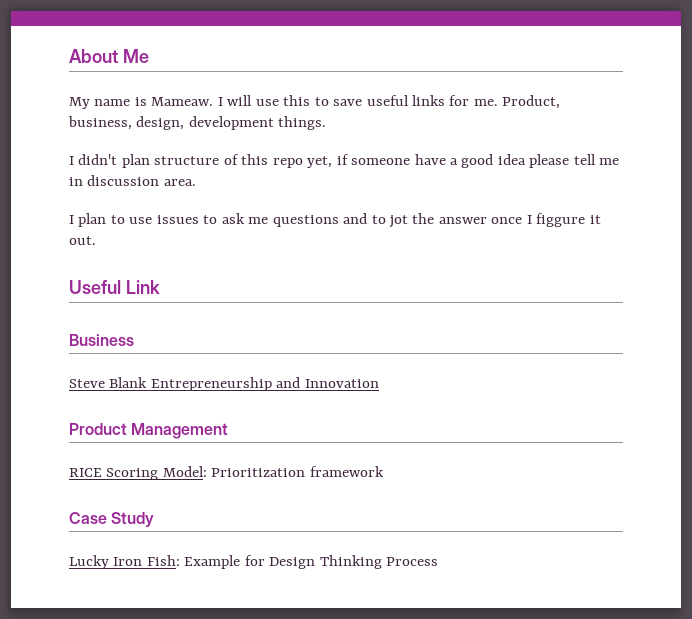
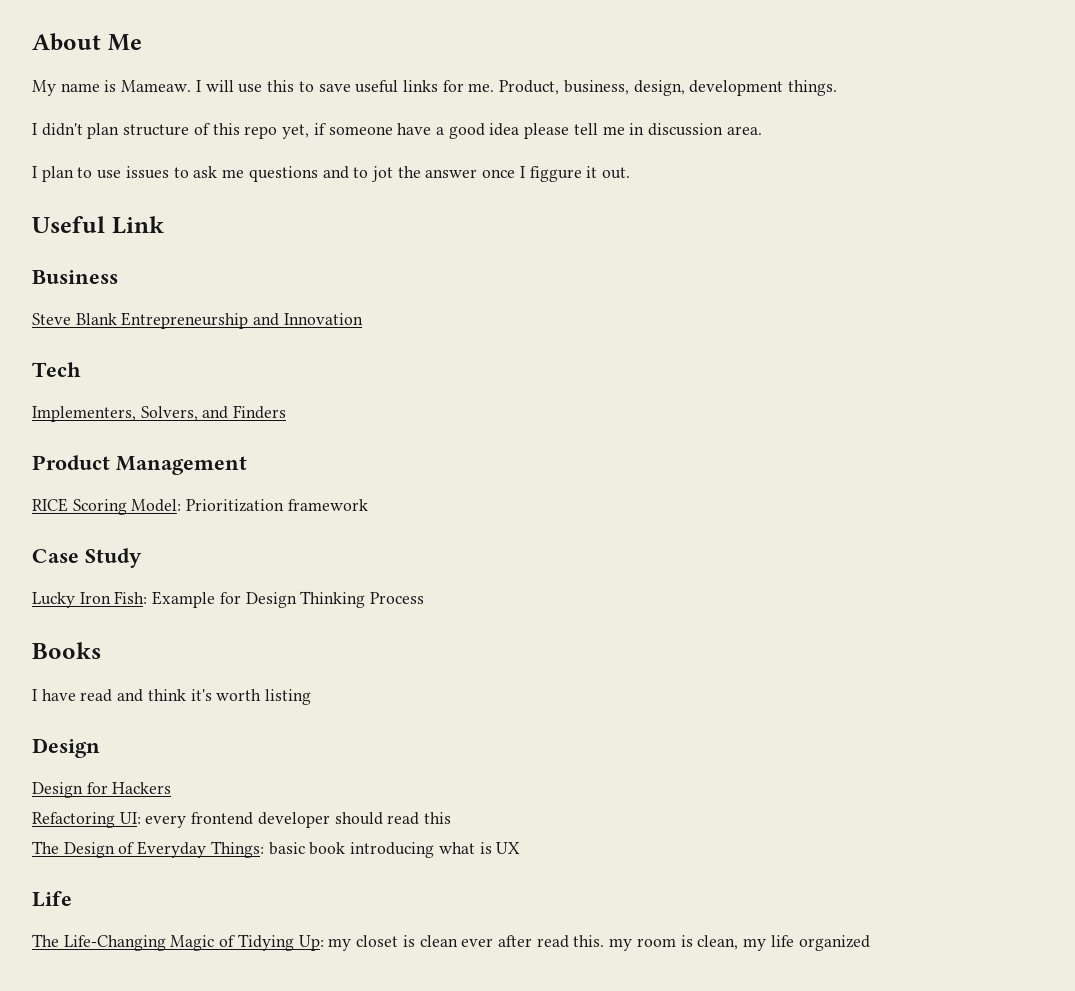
+ Tech
+ Implementers, Solvers, and Finders
+ Books
+ I have read and think it's worth listing
+ Design
+ Design for Hackers
+ Refactoring UI: every frontend developer should read this
+ The Design of Everyday Things: basic book introducing what is UX
+ Life
+ The Life-Changing Magic of Tidying Up: my closet is clean ever after read this. my room is clean, my life organized

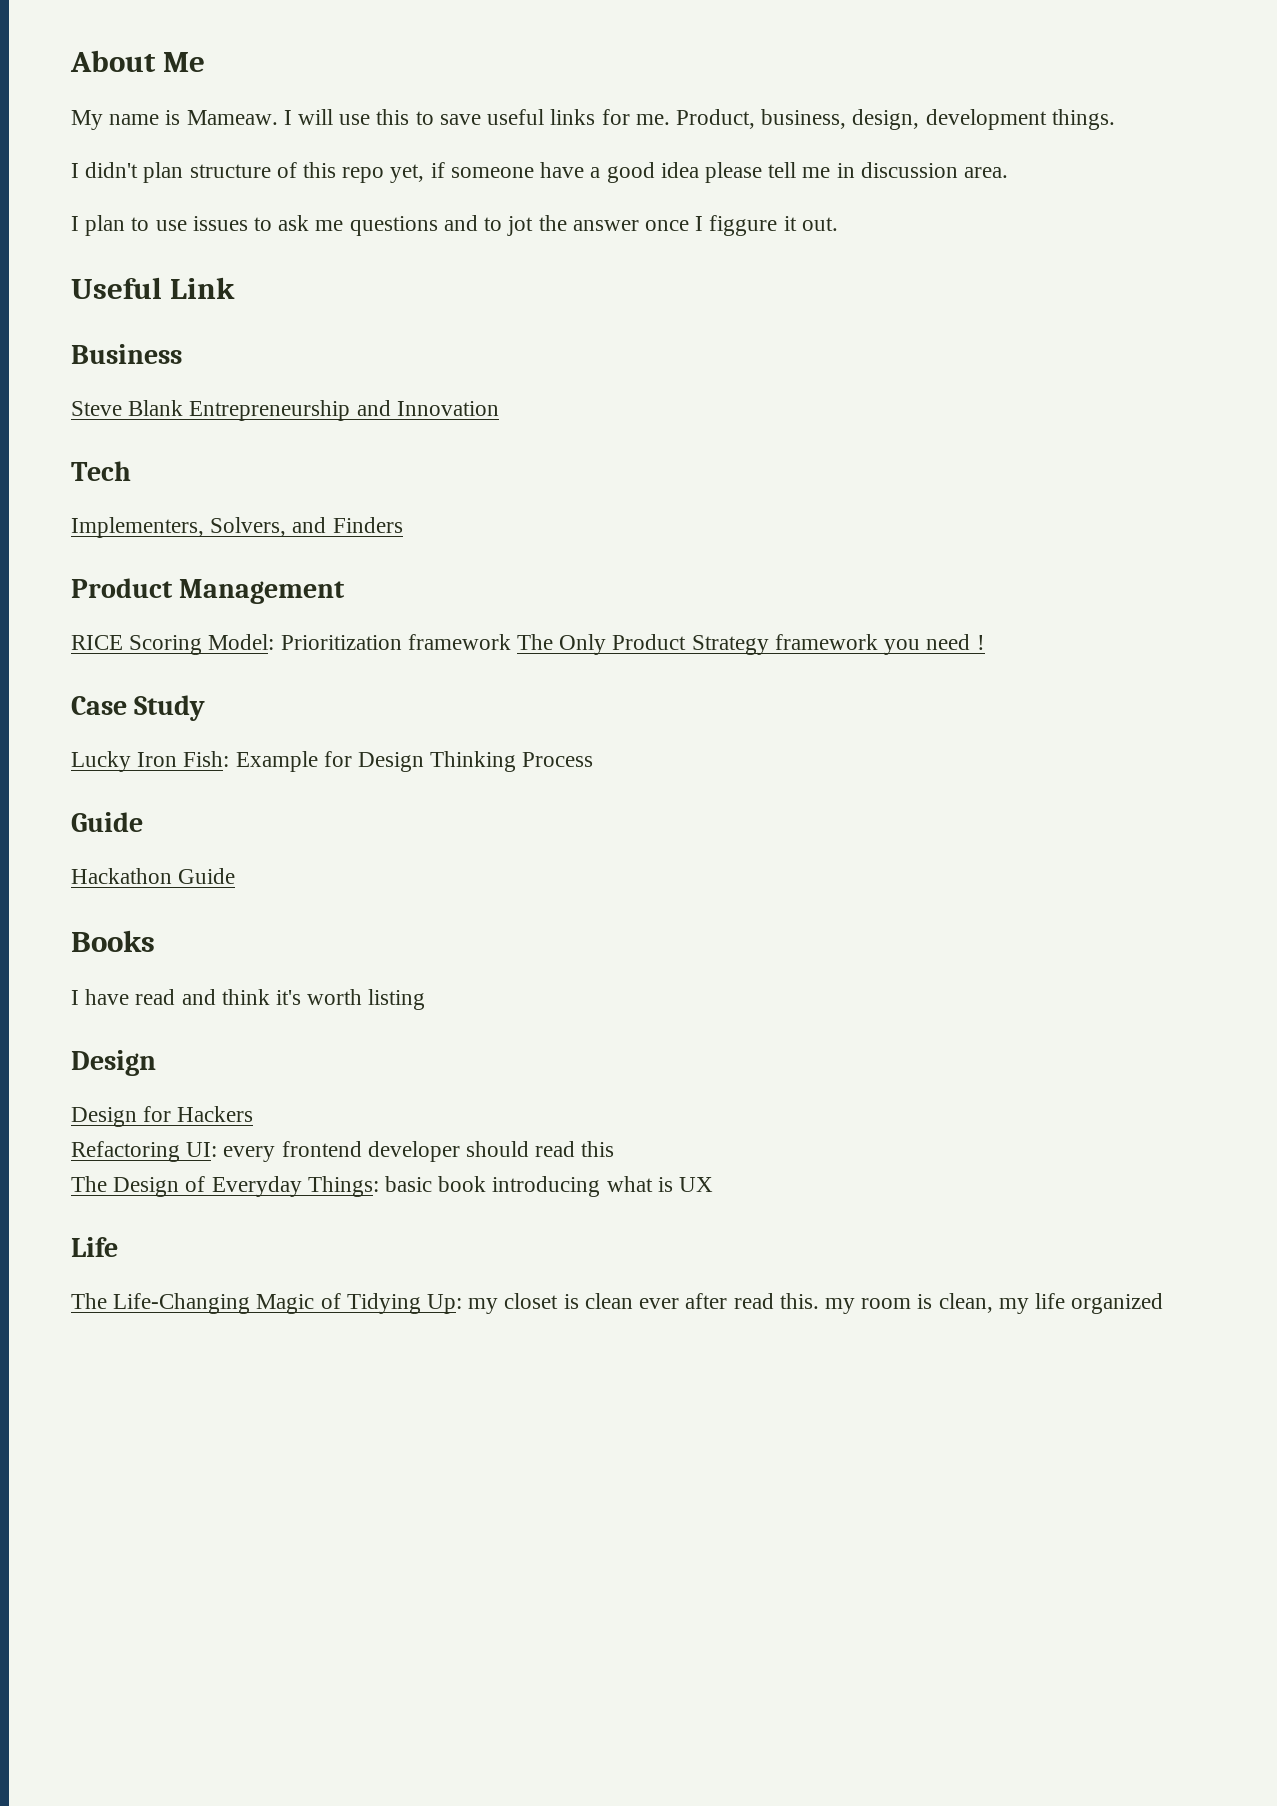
- RICE Scoring Model: Prioritization framework
+ RICE Scoring Model: Prioritization framework The Only Product Strategy framework you need !
  Lucky Iron Fish: Example for Design Thinking Process
+ Guide
+ Hackathon Guide

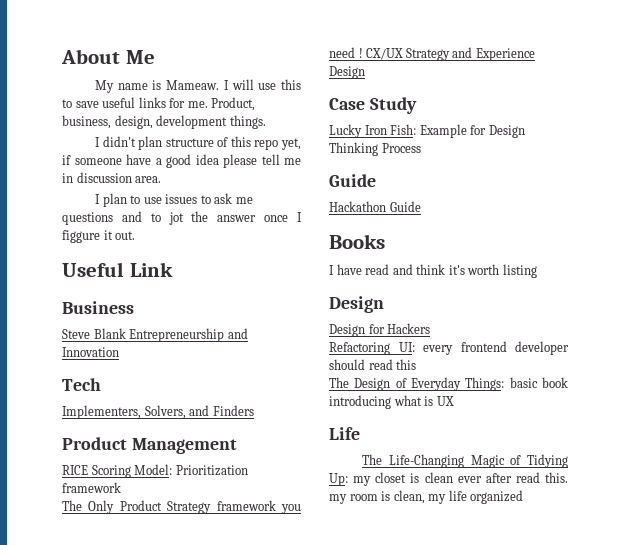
- RICE Scoring Model: Prioritization framework The Only Product Strategy framework you need !
+ RICE Scoring Model: Prioritization framework
+ The Only Product Strategy framework you need ! CX/UX Strategy and Experience Design

